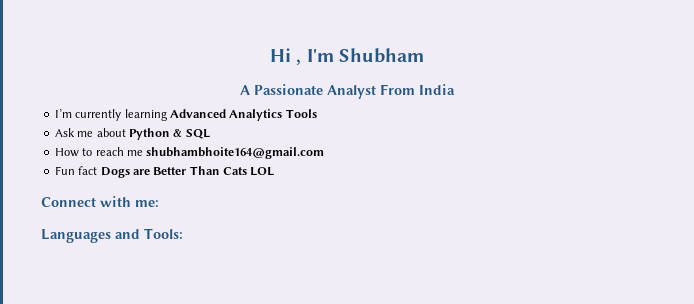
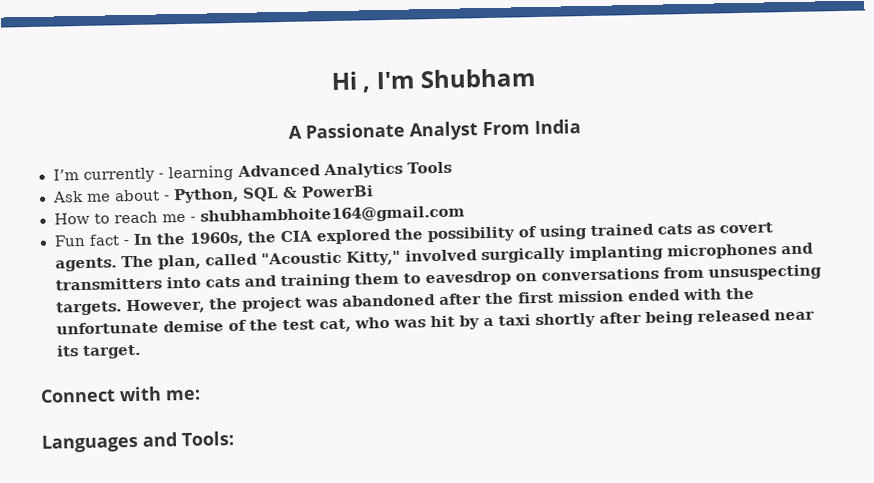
- I’m currently learning Advanced Analytics Tools
+ I’m currently - learning Advanced Analytics Tools
- Ask me about Python & SQL
+ Ask me about - Python, SQL & PowerBi
- How to reach me shubhambhoite164@gmail.com
+ How to reach me - shubhambhoite164@gmail.com
- Fun fact Dogs are Better Than Cats LOL
+ Fun fact - In the 1960s, the CIA explored the possibility of using trained cats as covert agents. The plan, called "Acoustic Kitty," involved surgically implanting microphones and transmitters into cats and training them to eavesdrop on conversations from unsuspecting targets. However, the project was abandoned after the first mission ended with the unfortunate demise of the test cat, who was hit by a taxi shortly after being released near its target.

